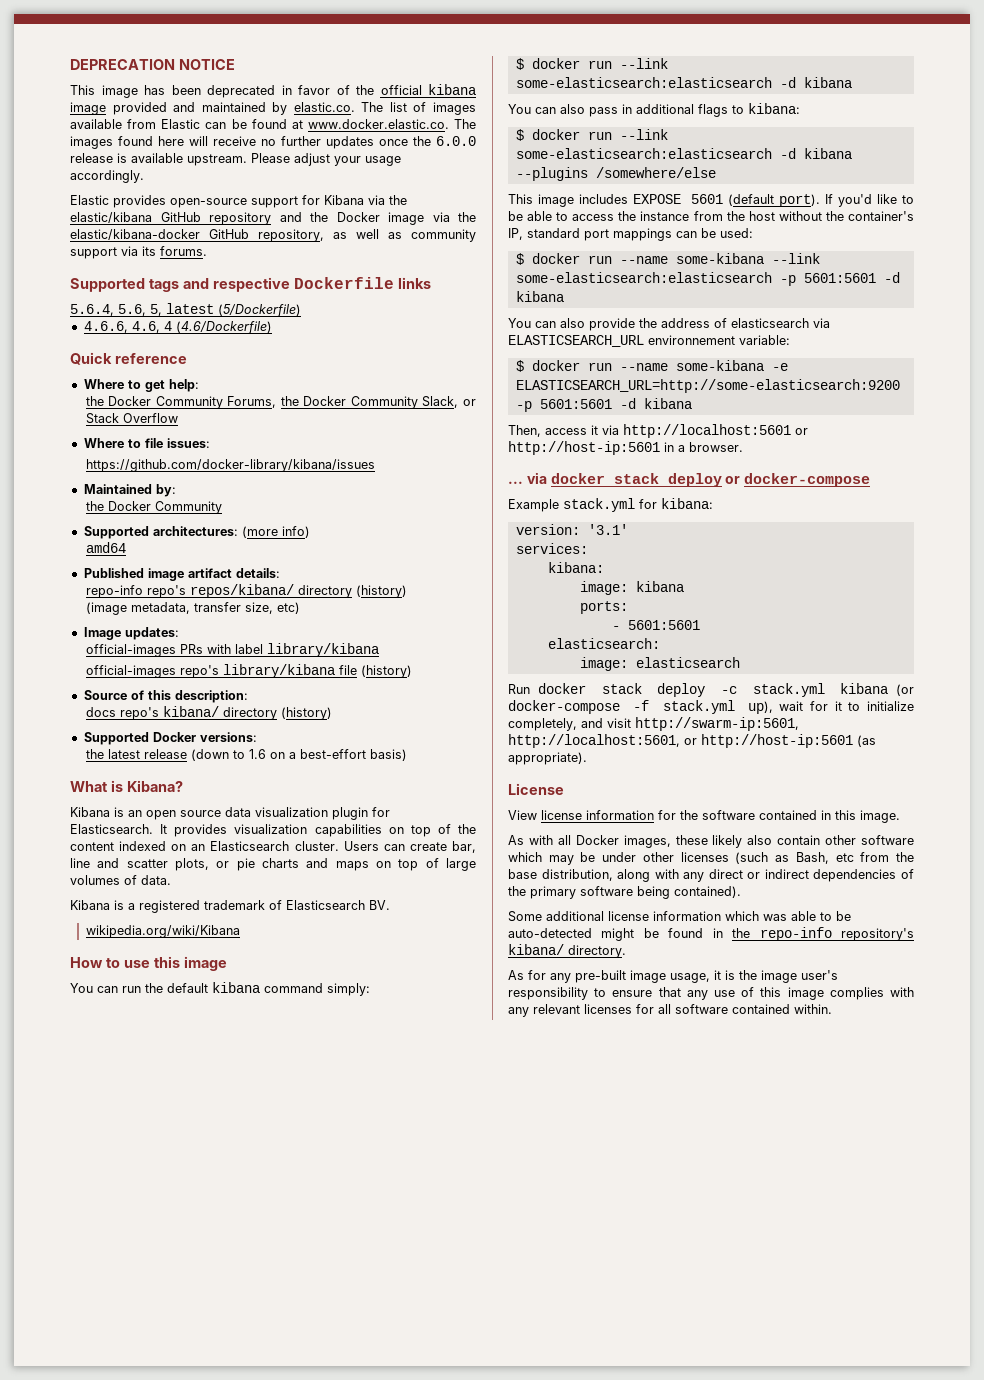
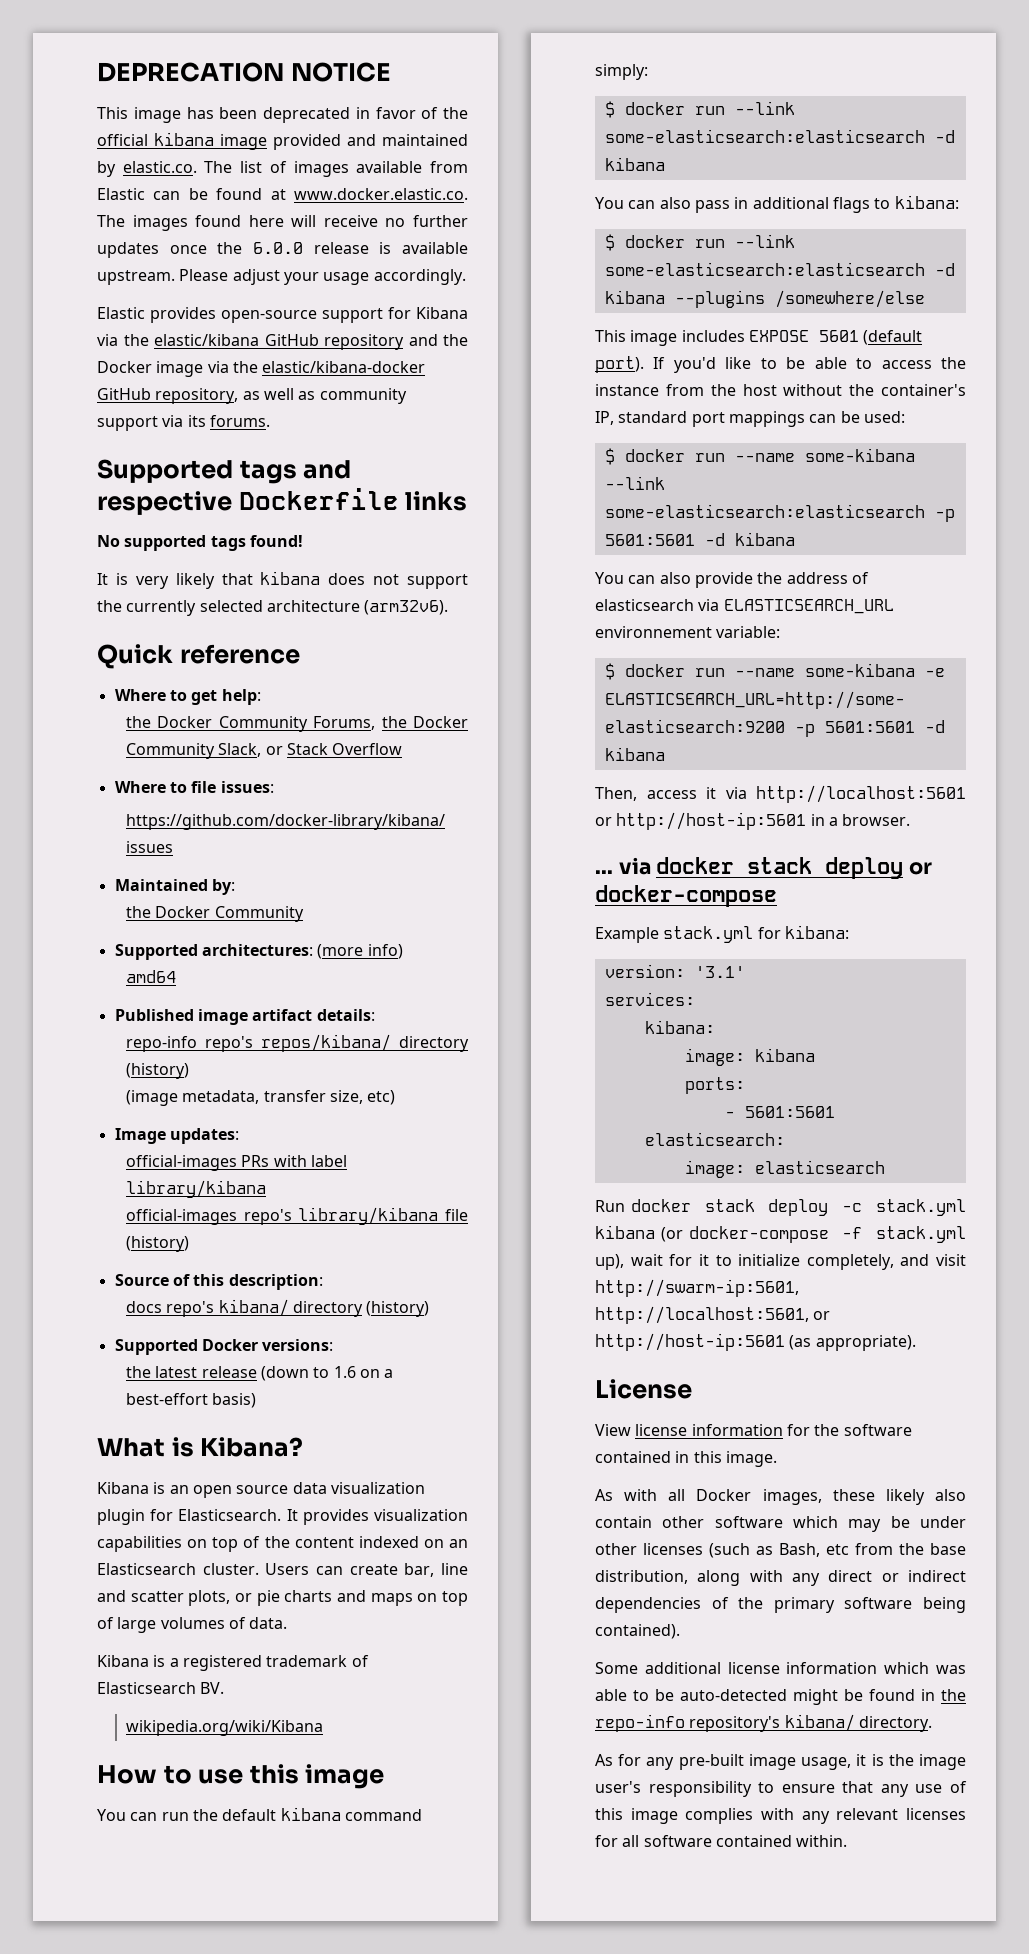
- 5.6.4, 5.6, 5, latest (5/Dockerfile)
- 4.6.6, 4.6, 4 (4.6/Dockerfile)
+ No supported tags found!
+ It is very likely that kibana does not support the currently selected architecture (arm32v6).

